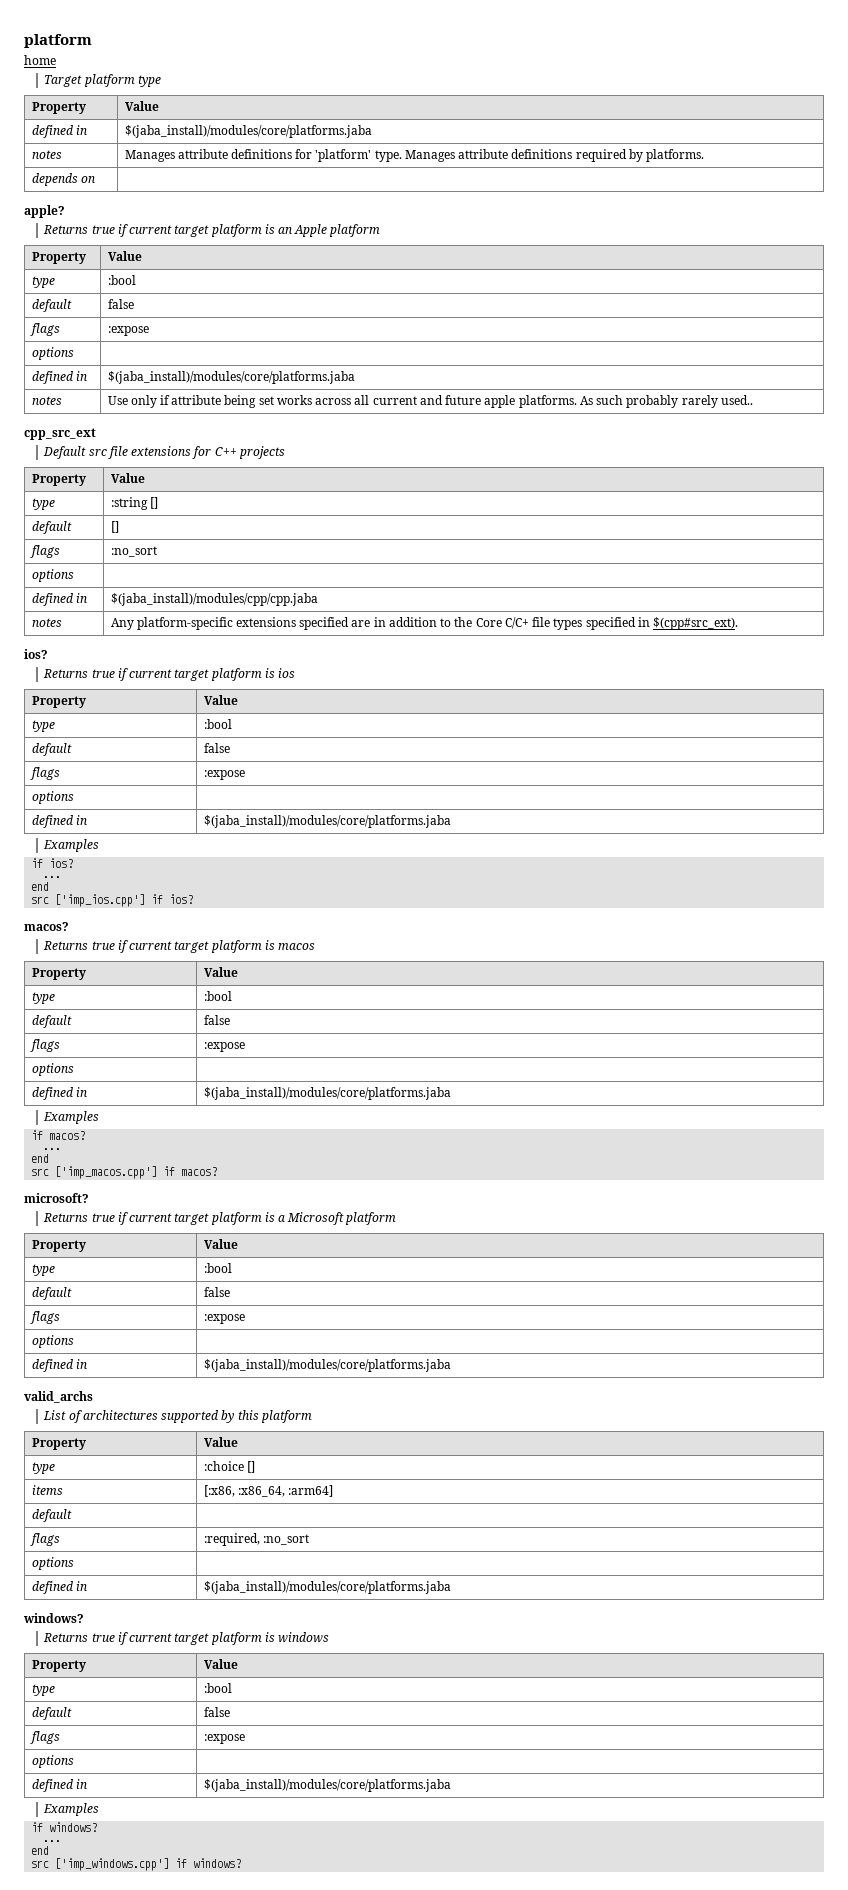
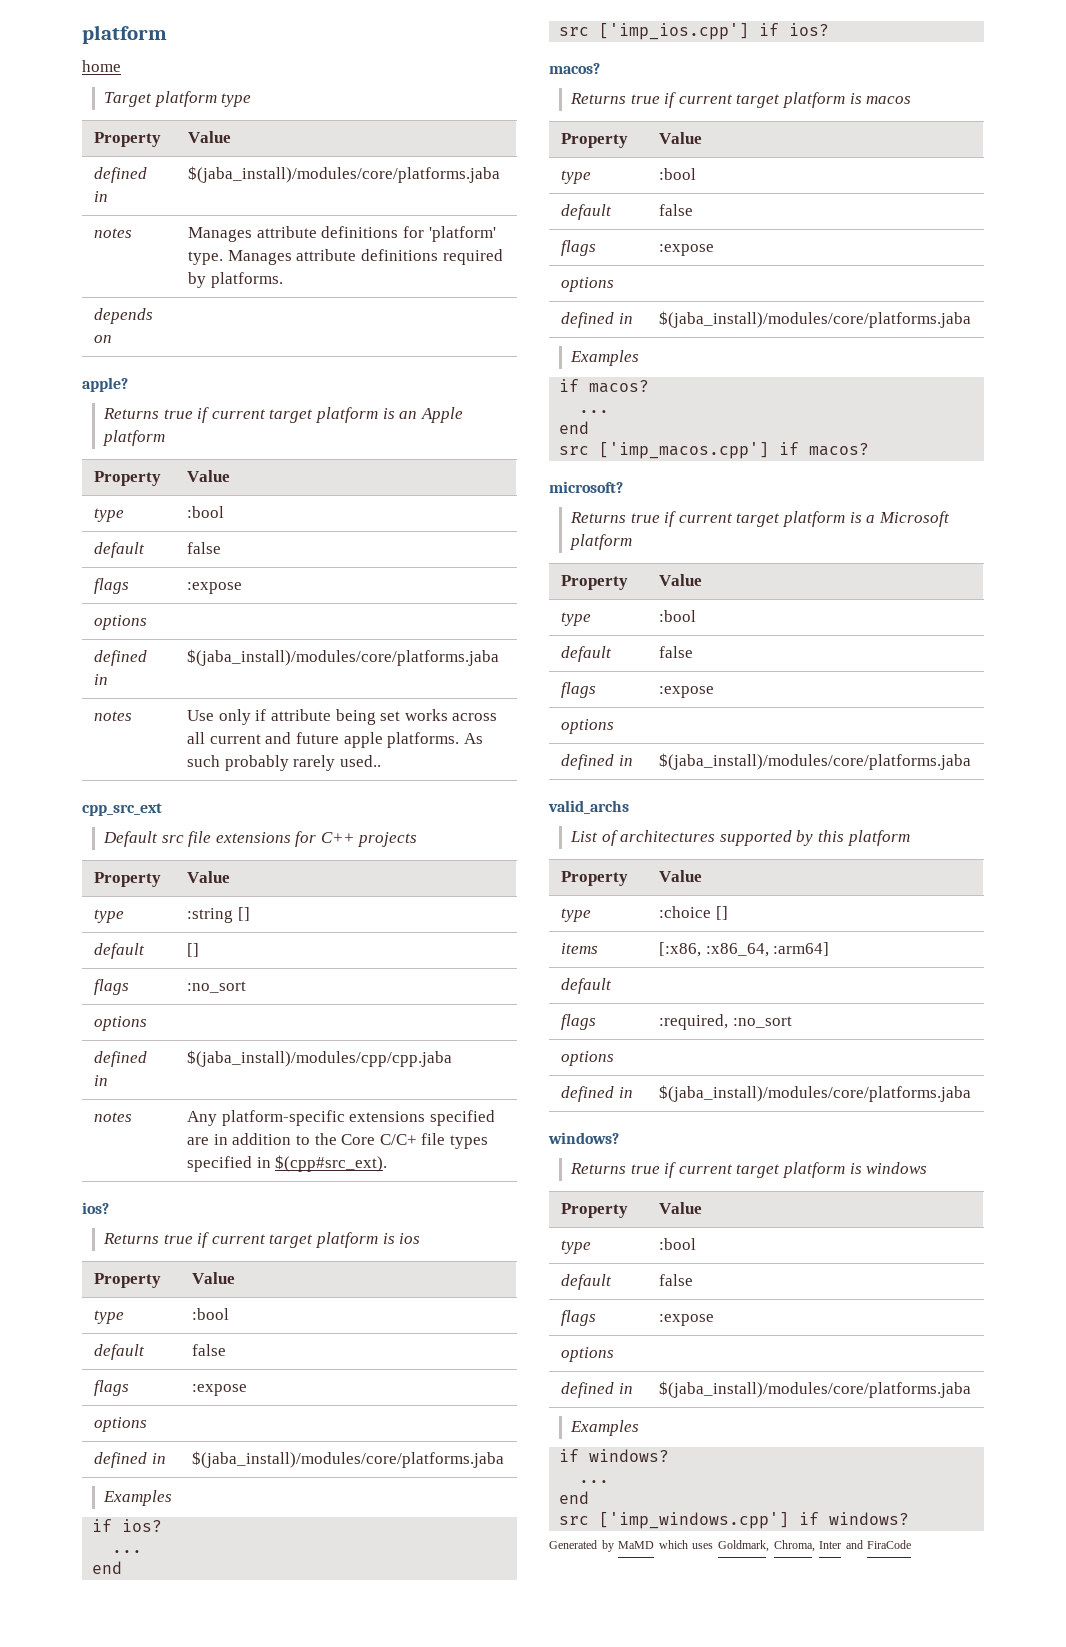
+ Generated by MaMD which uses Goldmark, Chroma, Inter and FiraCode

